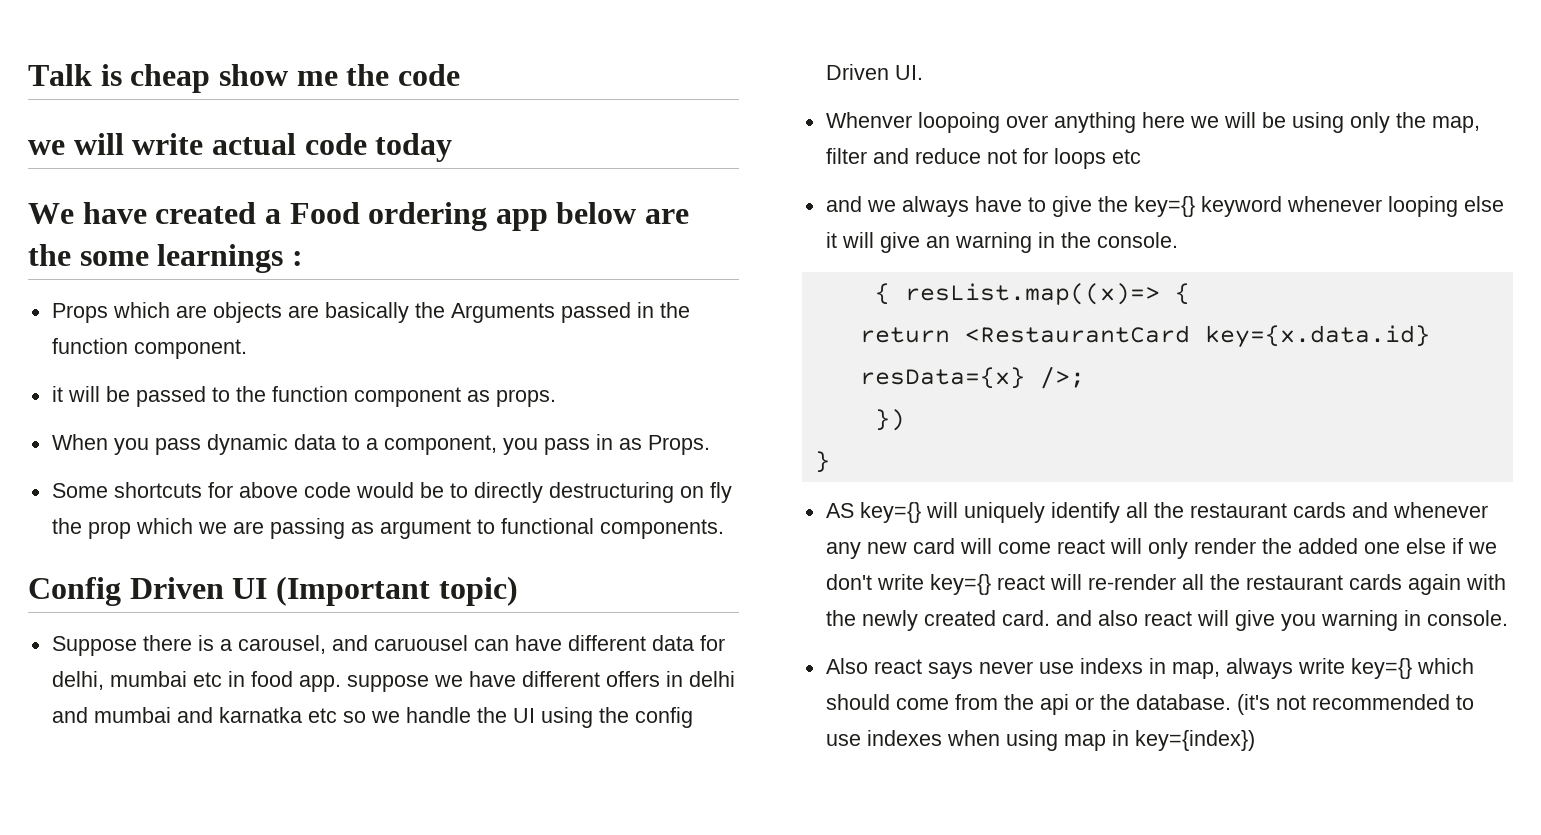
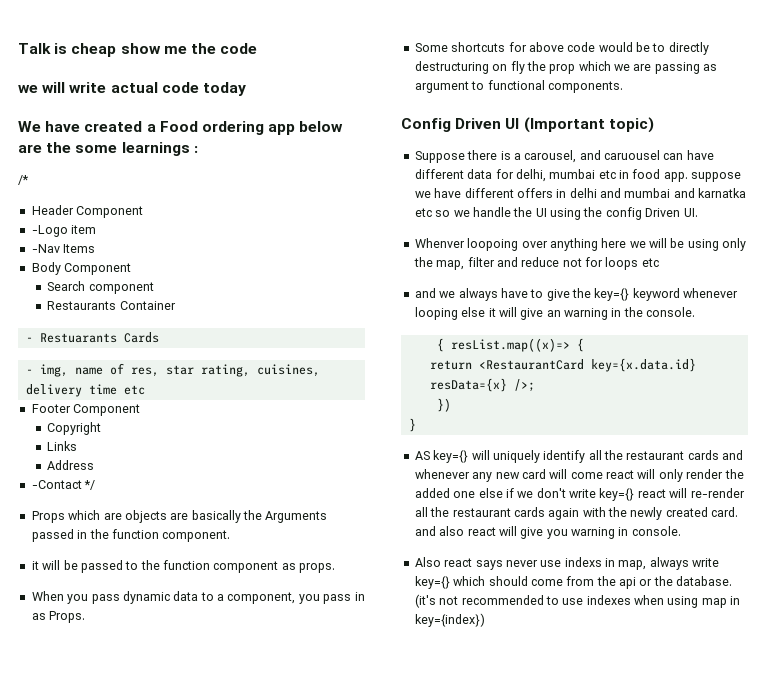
+ /*
+ Header Component
+ -Logo item
+ -Nav Items
+ Body Component
+ Search component
+ Restaurants Container
+ - Restuarants Cards
+ - img, name of res, star rating, cuisines, delivery time etc
+ Footer Component
+ Copyright
+ Links
+ Address
+ -Contact */

